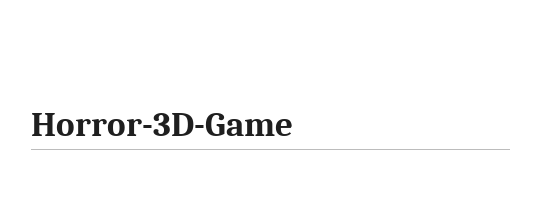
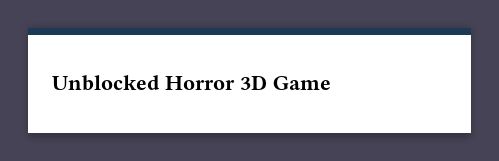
- Horror-3D-Game
+ Unblocked Horror 3D Game

